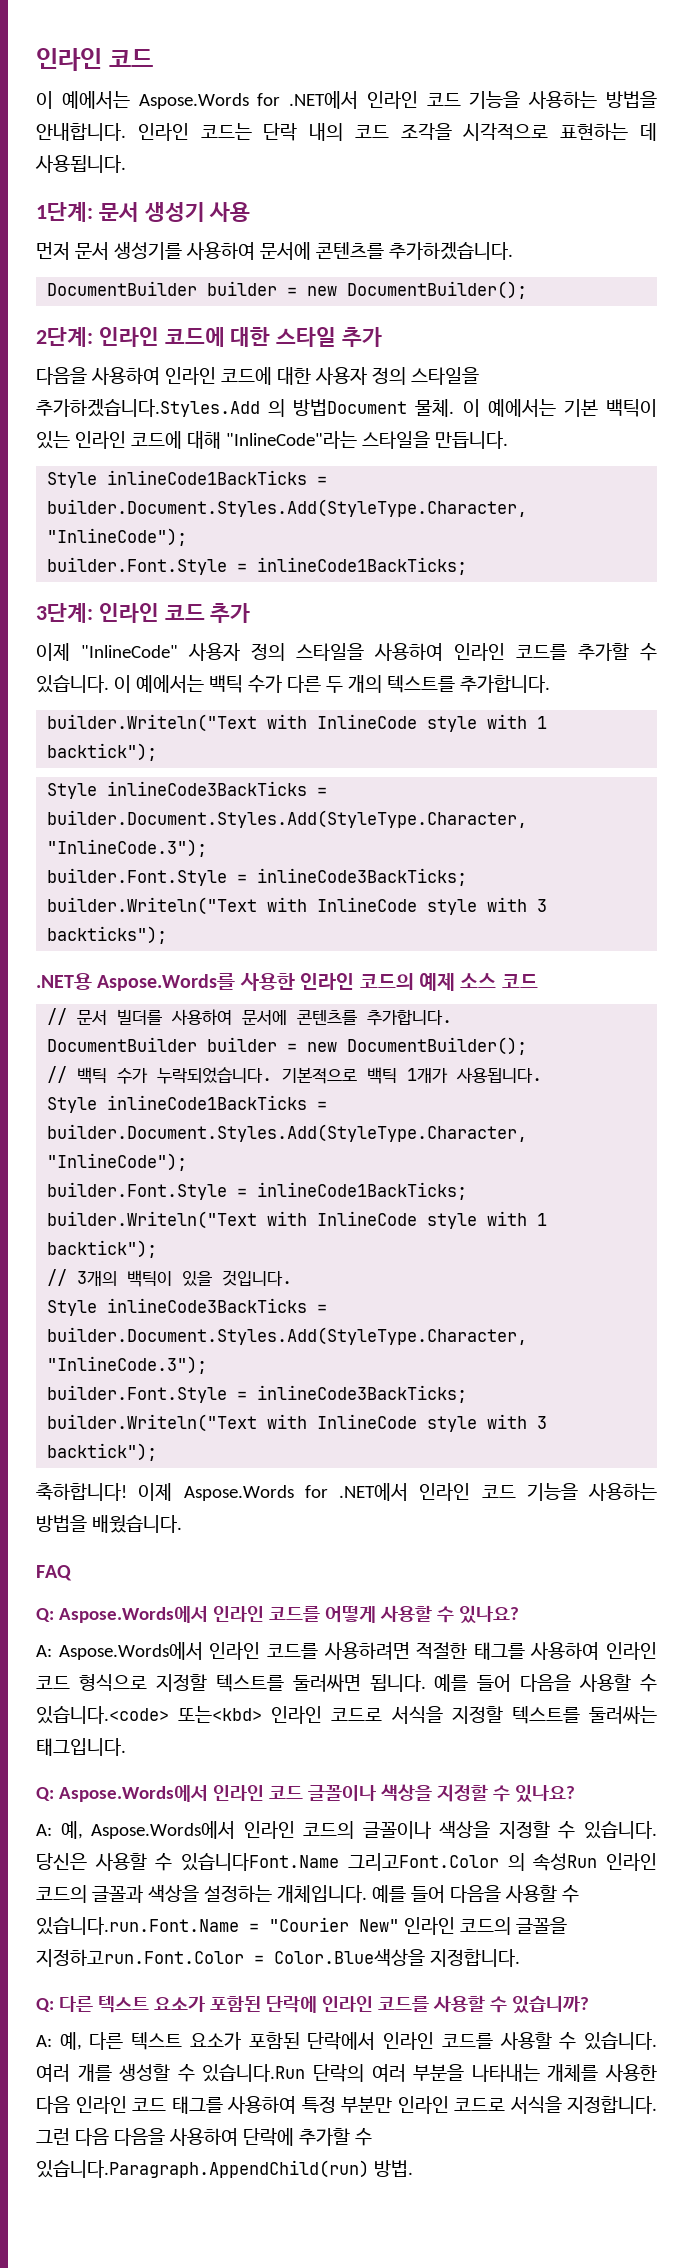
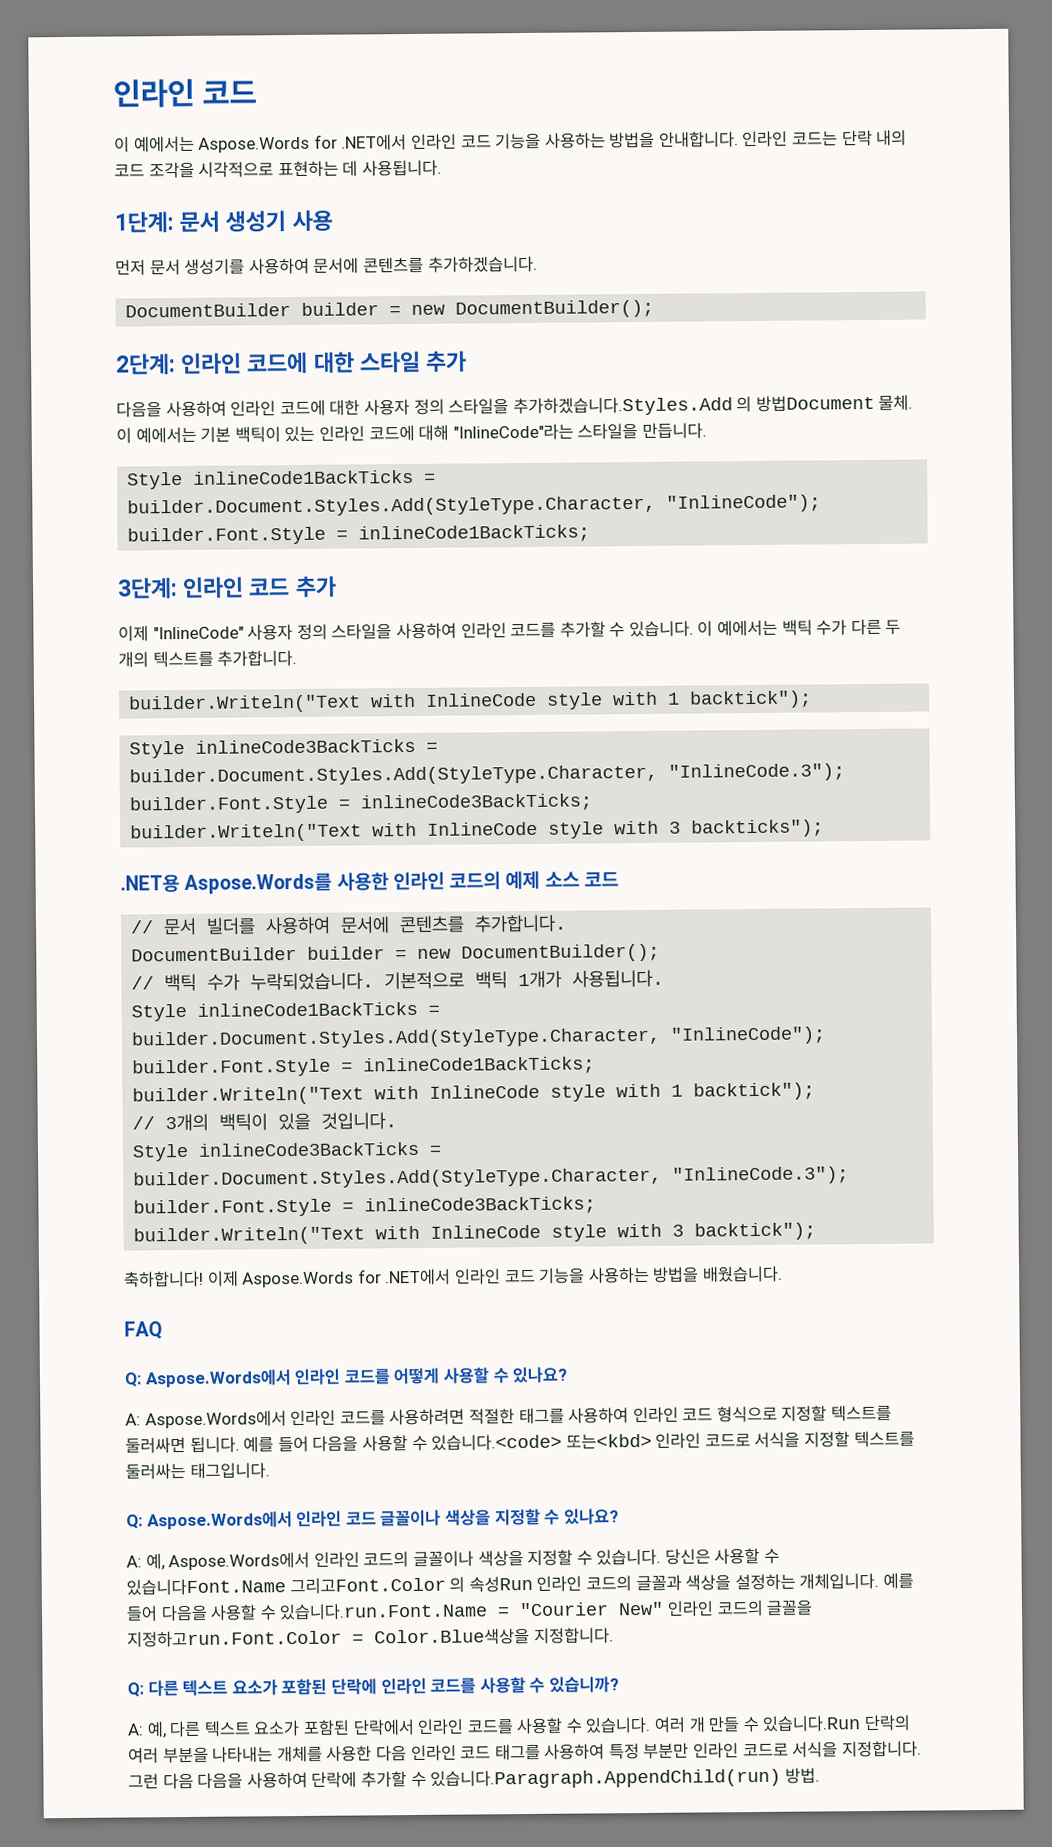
- 여러 개를 생성할 수 있습니다.Run 단락의 여러 부분을 나타내는 개체를 사용한 다음 인라인 코드 태그를 사용하여 특정 부분만 인라인 코드로 서식을 지정합니다.
+ 여러 개 만들 수 있습니다.Run 단락의 여러 부분을 나타내는 개체를 사용한 다음 인라인 코드 태그를 사용하여 특정 부분만 인라인 코드로 서식을 지정합니다.

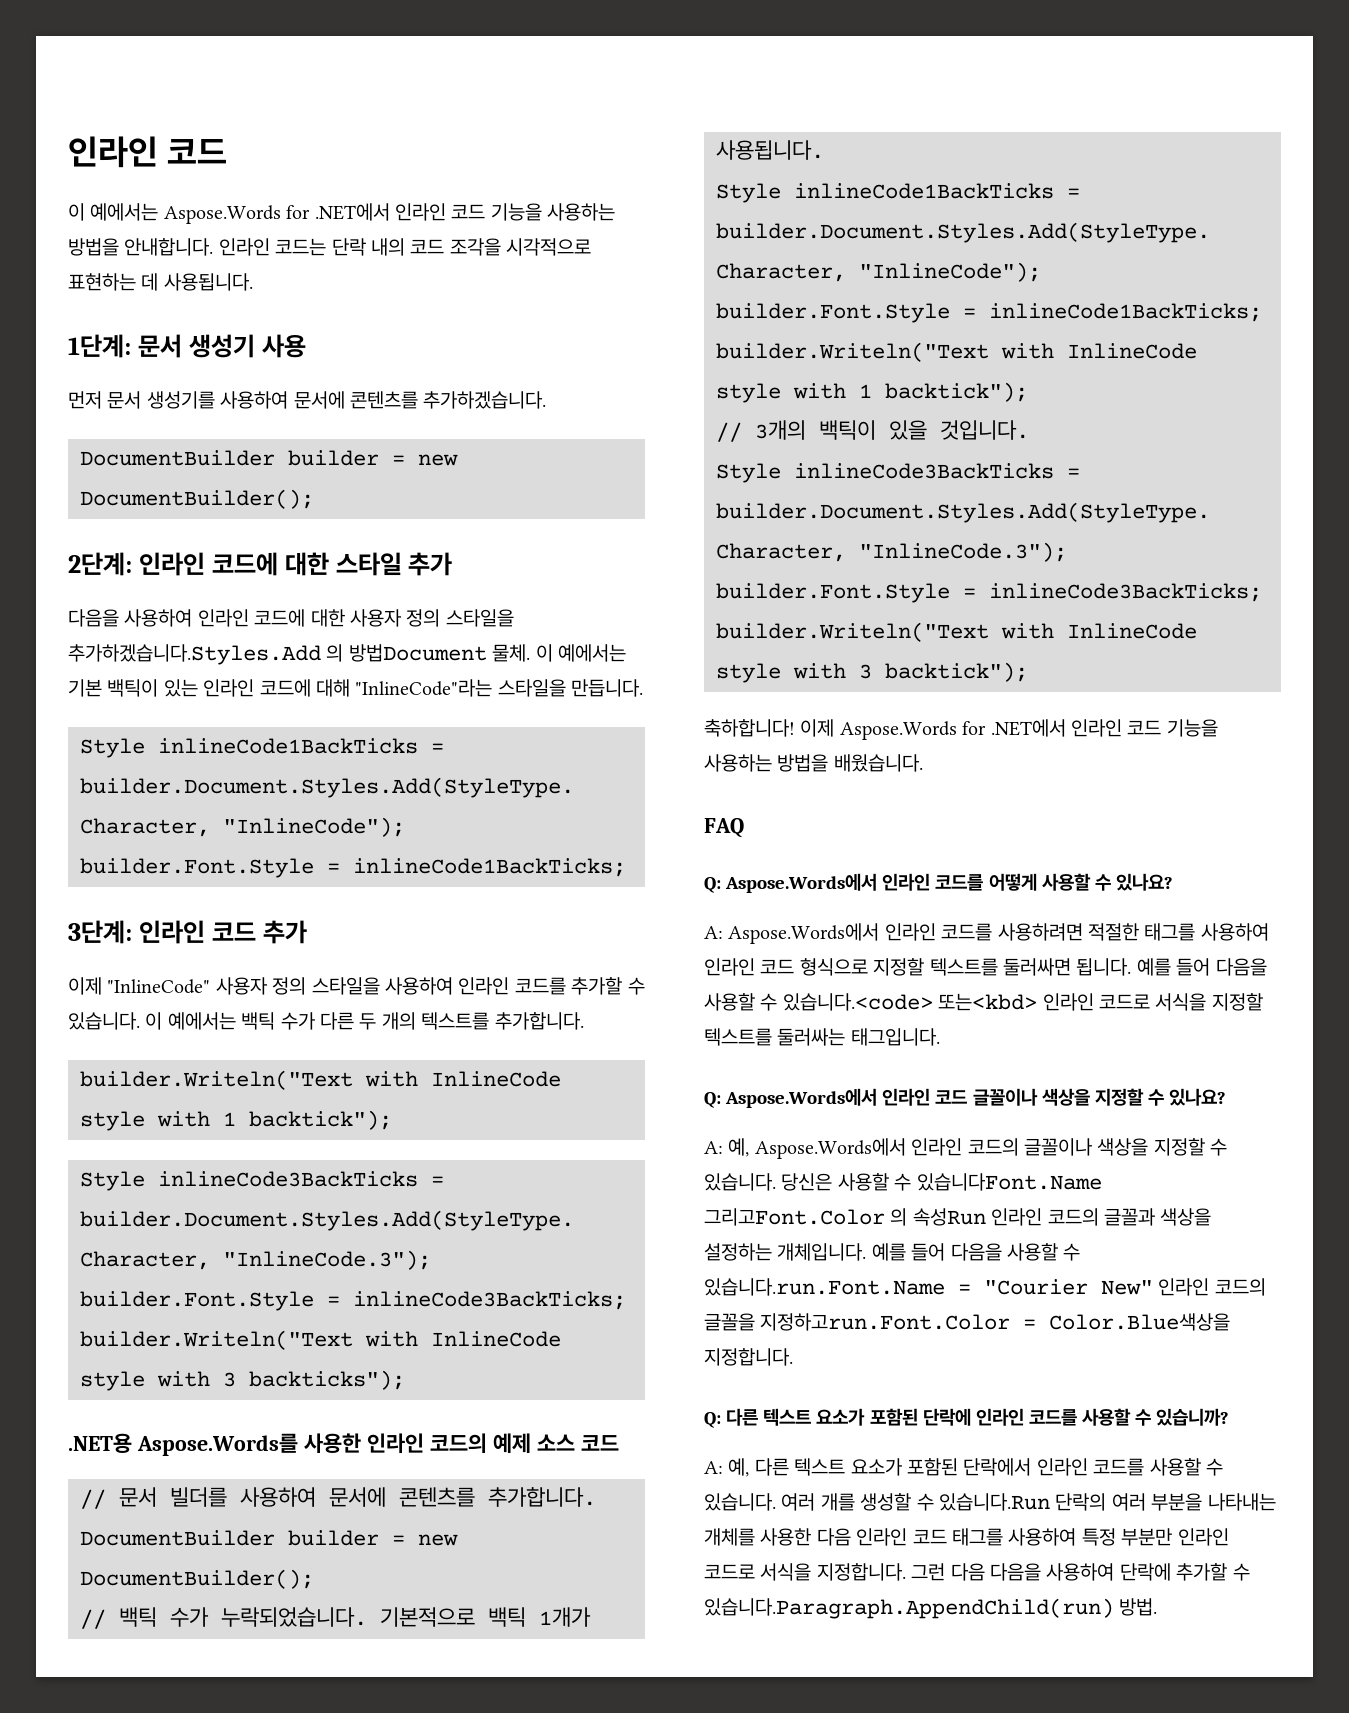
- 여러 개 만들 수 있습니다.Run 단락의 여러 부분을 나타내는 개체를 사용한 다음 인라인 코드 태그를 사용하여 특정 부분만 인라인 코드로 서식을 지정합니다.
+ 여러 개를 생성할 수 있습니다.Run 단락의 여러 부분을 나타내는 개체를 사용한 다음 인라인 코드 태그를 사용하여 특정 부분만 인라인 코드로 서식을 지정합니다.

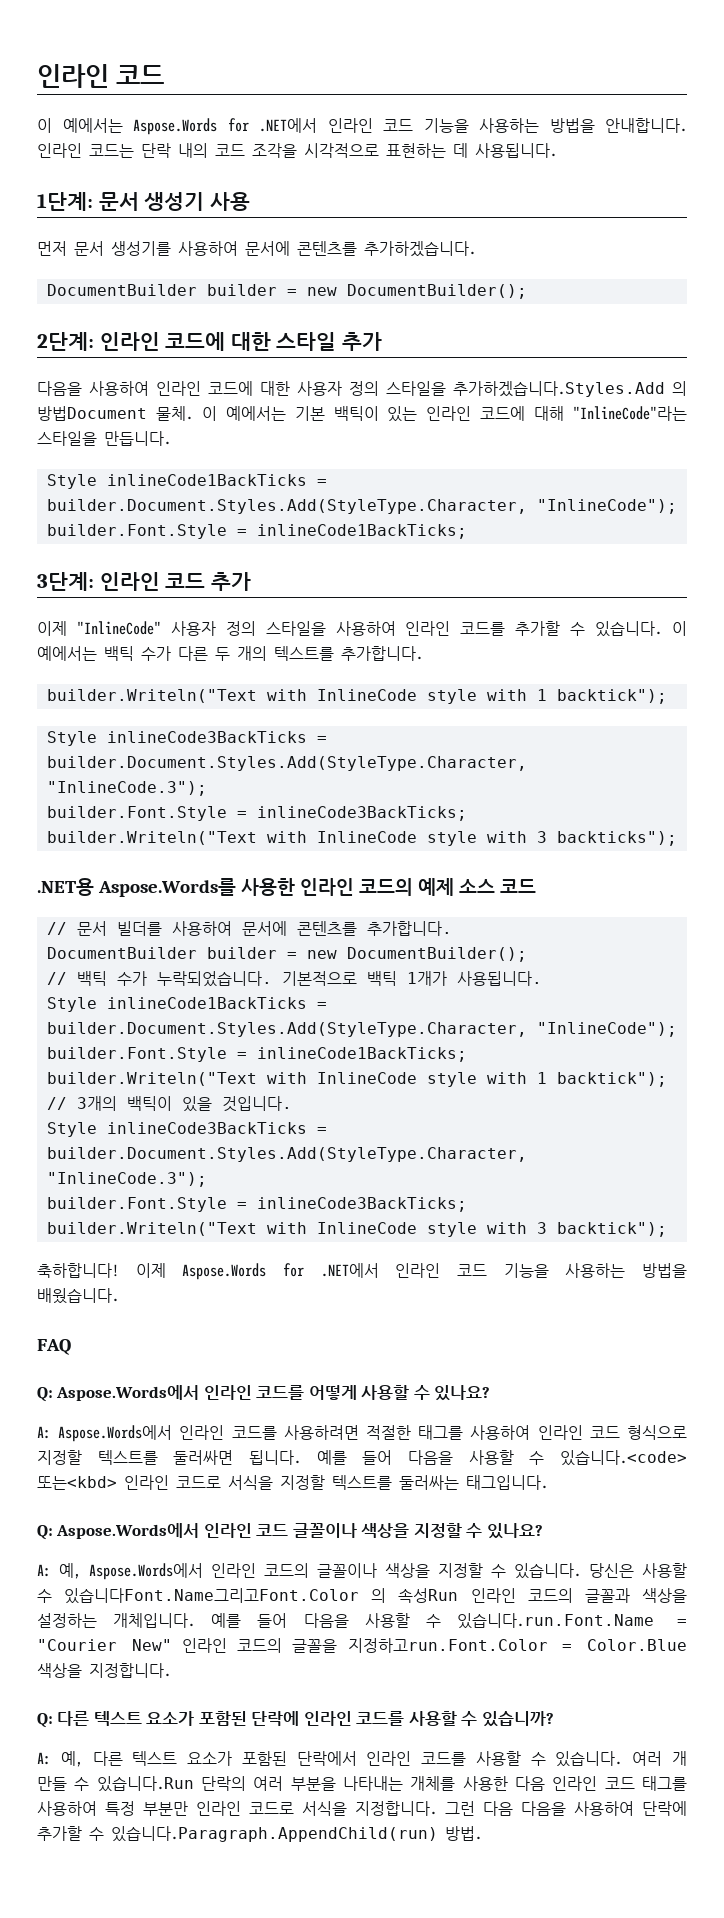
- 당신은 사용할 수 있습니다Font.Name 그리고Font.Color 의 속성Run 인라인 코드의 글꼴과 색상을 설정하는 개체입니다.
+ 당신은 사용할 수 있습니다Font.Name그리고Font.Color 의 속성Run 인라인 코드의 글꼴과 색상을 설정하는 개체입니다.
- 예를 들어 다음을 사용할 수 있습니다.run.Font.Name = "Courier New" 인라인 코드의 글꼴을 지정하고run.Font.Color = Color.Blue색상을 지정합니다.
+ 예를 들어 다음을 사용할 수 있습니다.run.Font.Name = "Courier New" 인라인 코드의 글꼴을 지정하고run.Font.Color = Color.Blue 색상을 지정합니다.
- 여러 개를 생성할 수 있습니다.Run 단락의 여러 부분을 나타내는 개체를 사용한 다음 인라인 코드 태그를 사용하여 특정 부분만 인라인 코드로 서식을 지정합니다.
+ 여러 개 만들 수 있습니다.Run 단락의 여러 부분을 나타내는 개체를 사용한 다음 인라인 코드 태그를 사용하여 특정 부분만 인라인 코드로 서식을 지정합니다.

